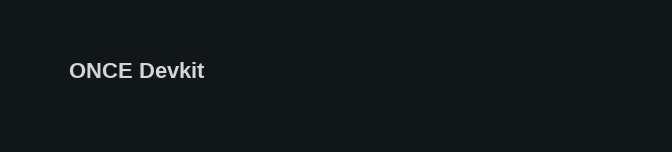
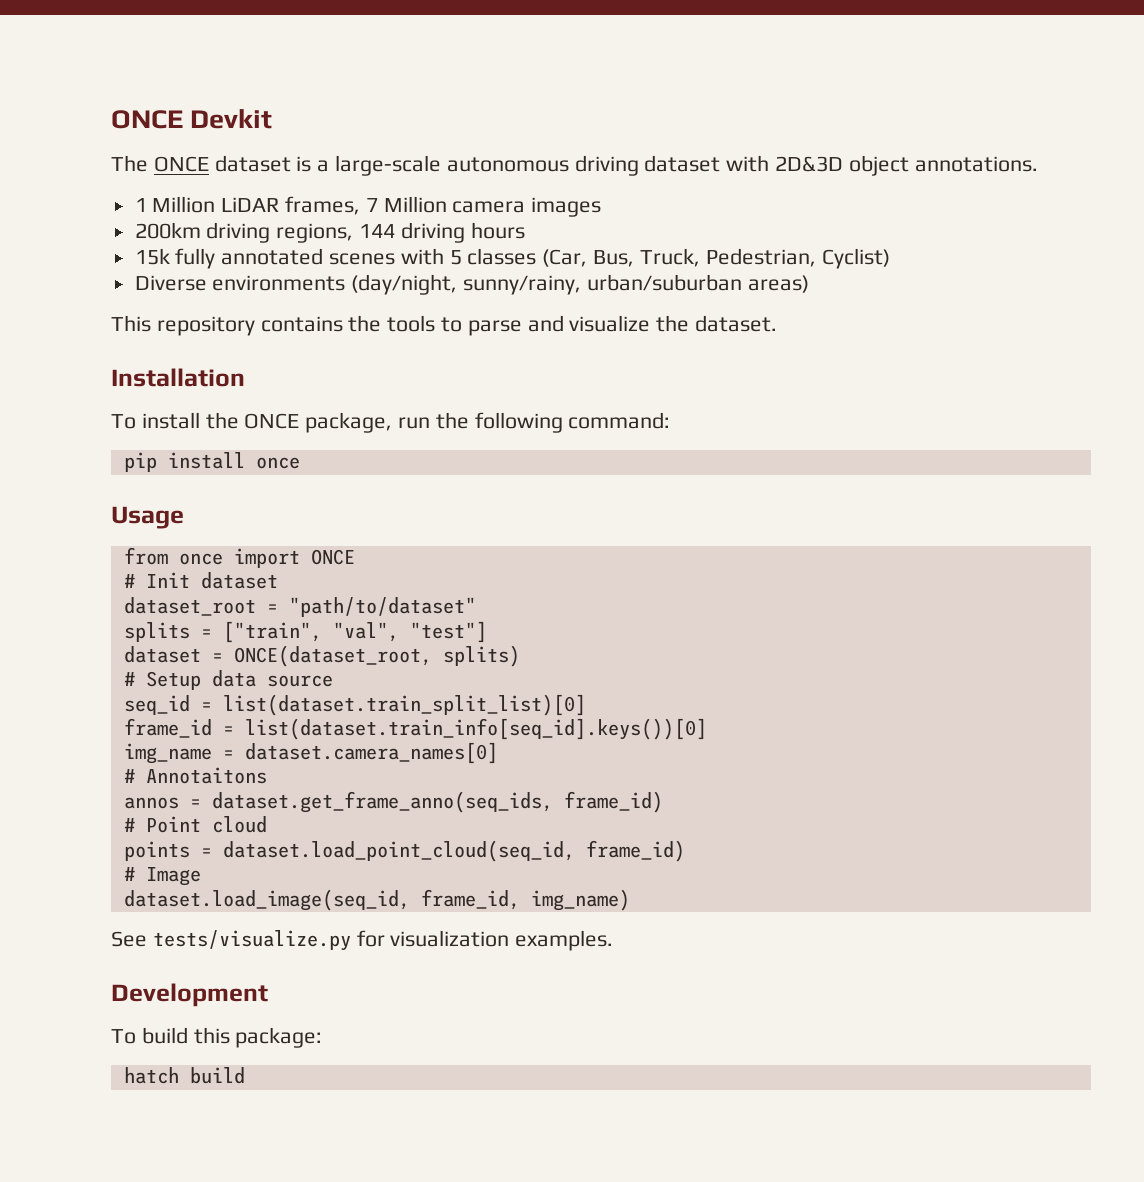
+ The ONCE dataset is a large-scale autonomous driving dataset with 2D&3D object annotations.
+ 1 Million LiDAR frames, 7 Million camera images
+ 200km driving regions, 144 driving hours
+ 15k fully annotated scenes with 5 classes (Car, Bus, Truck, Pedestrian, Cyclist)
+ Diverse environments (day/night, sunny/rainy, urban/suburban areas)
+ This repository contains the tools to parse and visualize the dataset.
+ Installation
+ To install the ONCE package, run the following command:
+ pip install once
+ Usage
+ from once import ONCE
+ # Init dataset
+ dataset_root = "path/to/dataset"
+ splits = ["train", "val", "test"]
+ dataset = ONCE(dataset_root, splits)
+ # Setup data source
+ seq_id = list(dataset.train_split_list)[0]
+ frame_id = list(dataset.train_info[seq_id].keys())[0]
+ img_name = dataset.camera_names[0]
+ # Annotaitons
+ annos = dataset.get_frame_anno(seq_ids, frame_id)
+ # Point cloud
+ points = dataset.load_point_cloud(seq_id, frame_id)
+ # Image
+ dataset.load_image(seq_id, frame_id, img_name)
+ See tests/visualize.py for visualization examples.
+ Development
+ To build this package:
+ hatch build

